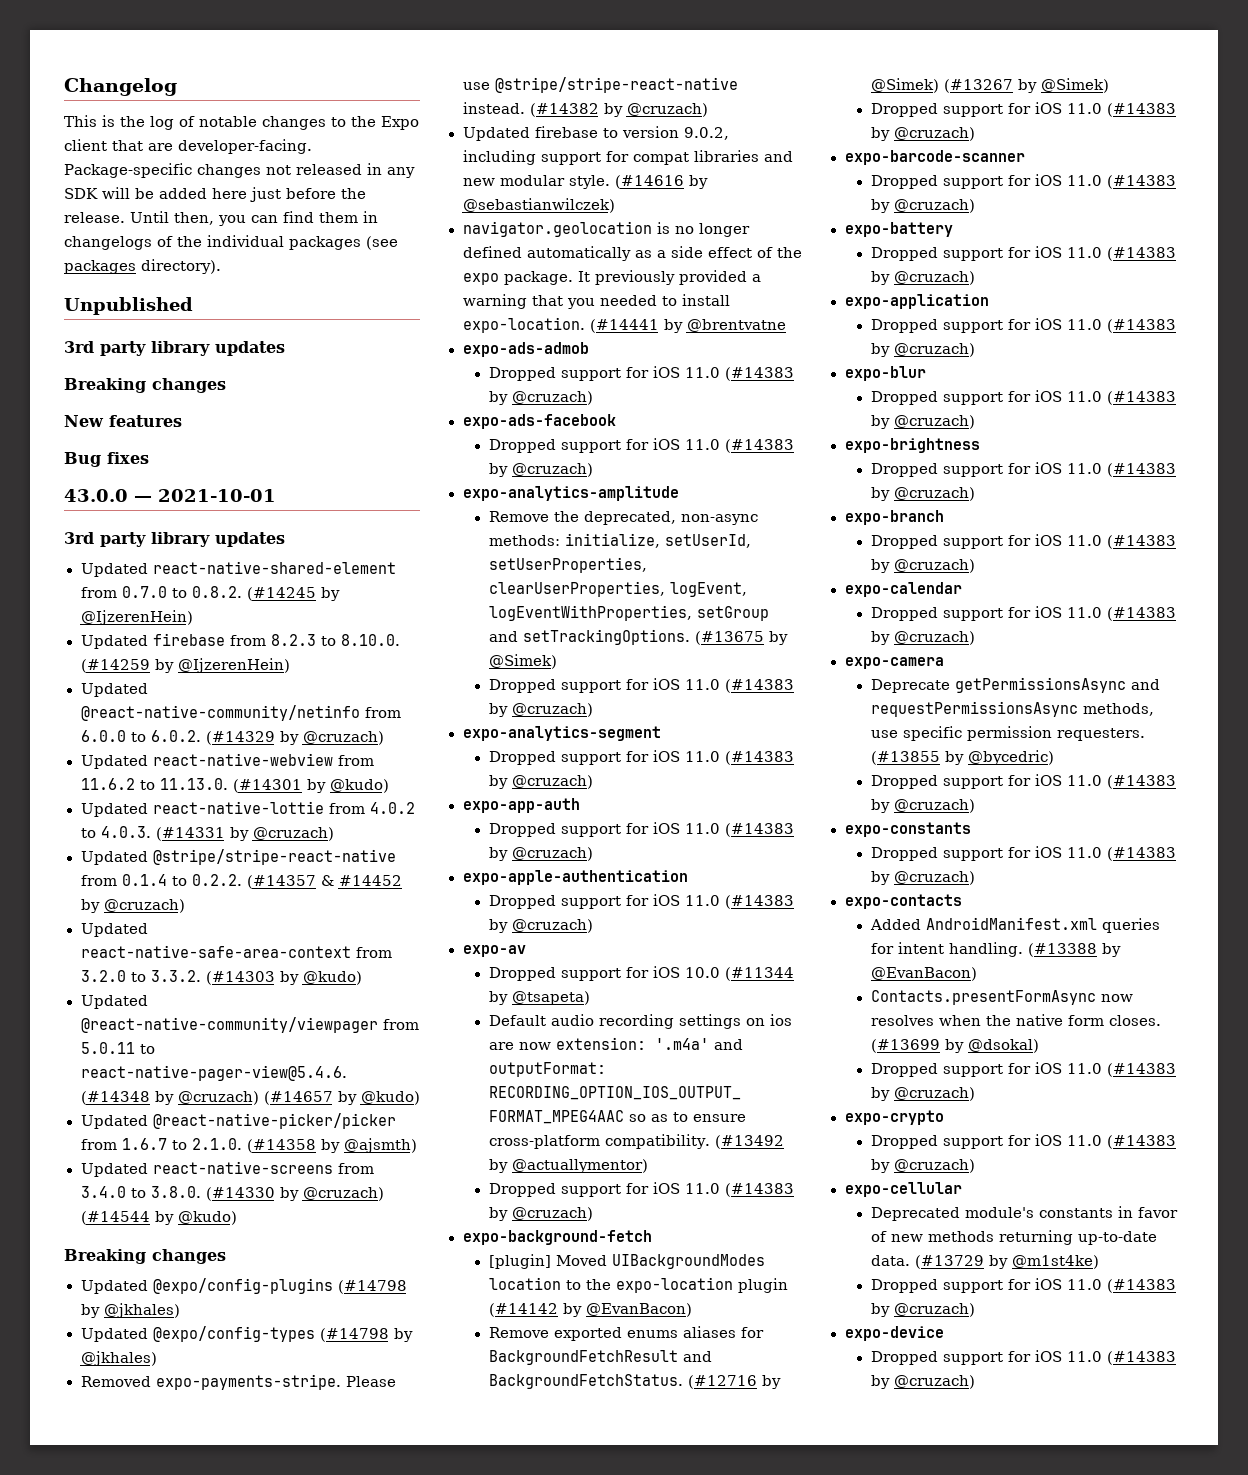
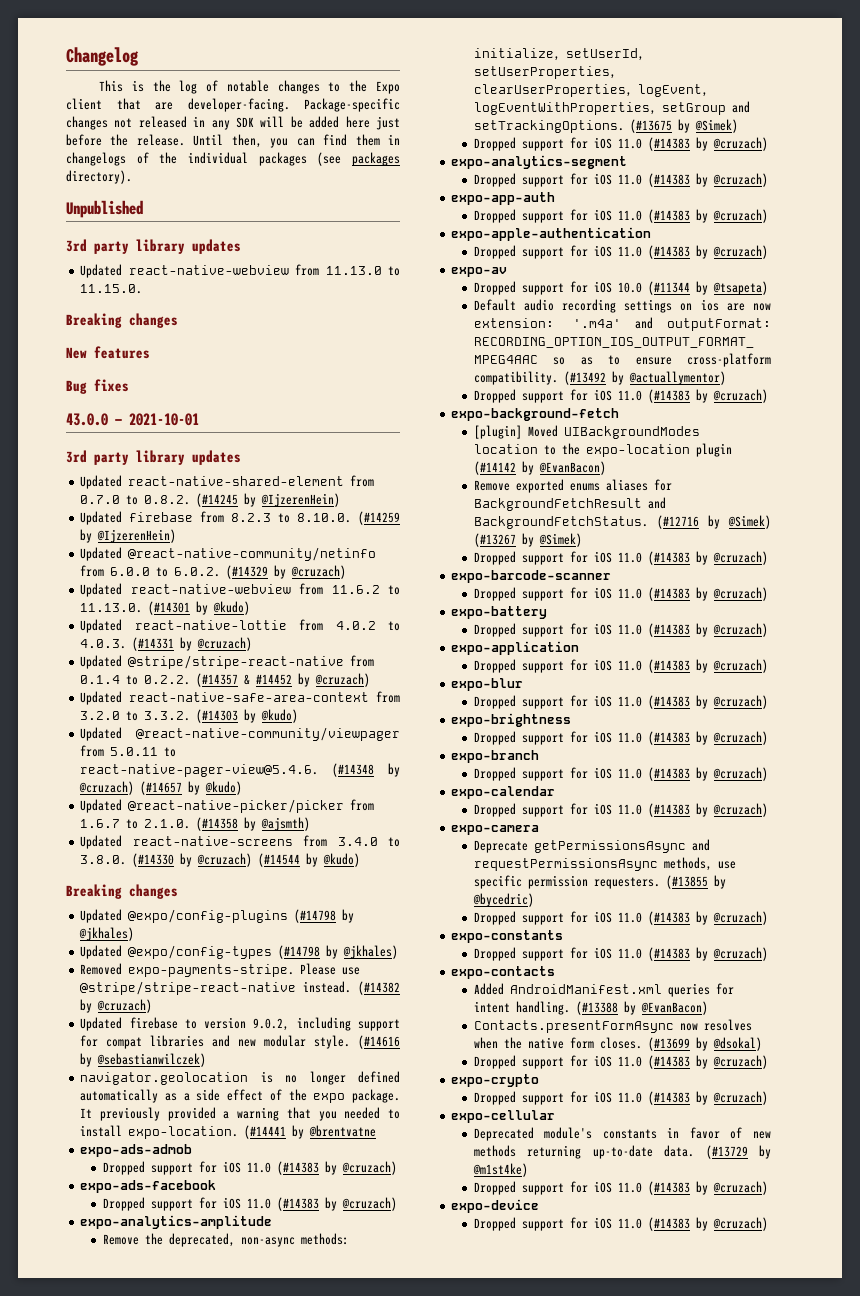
+ Updated react-native-webview from 11.13.0 to 11.15.0.

